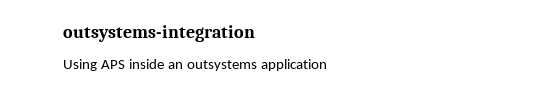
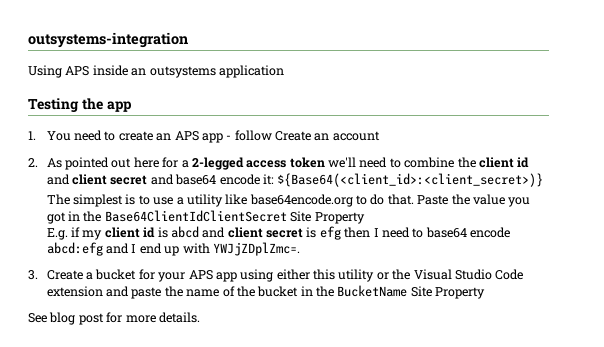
+ Testing the app
+ 1. You need to create an APS app - follow Create an account
+ 2. As pointed out here for a 2-legged access token we'll need to combine the client id and client secret and base64 encode it: ${Base64(<client_id>:<client_secret>)}
+ The simplest is to use a utility like base64encode.org to do that. Paste the value you got in the Base64ClientIdClientSecret Site Property
+ E.g. if my client id is abcd and client secret is efg then I need to base64 encode abcd:efg and I end up with YWJjZDplZmc=.
+ 3. Create a bucket for your APS app using either this utility or the Visual Studio Code extension and paste the name of the bucket in the BucketName Site Property
+ See blog post for more details.

